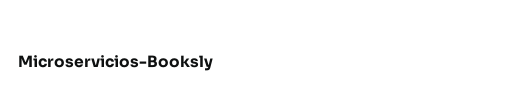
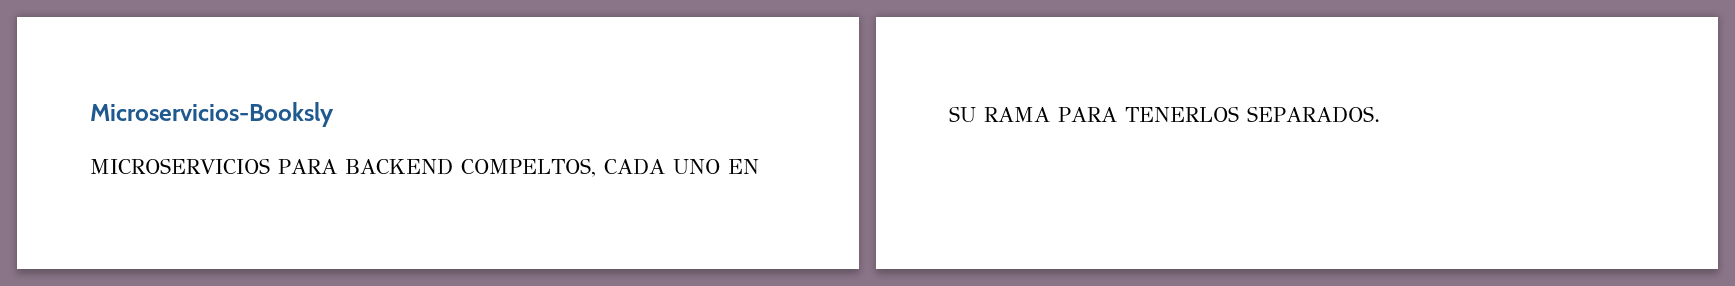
+ MICROSERVICIOS PARA BACKEND COMPELTOS, CADA UNO EN SU RAMA PARA TENERLOS SEPARADOS.

